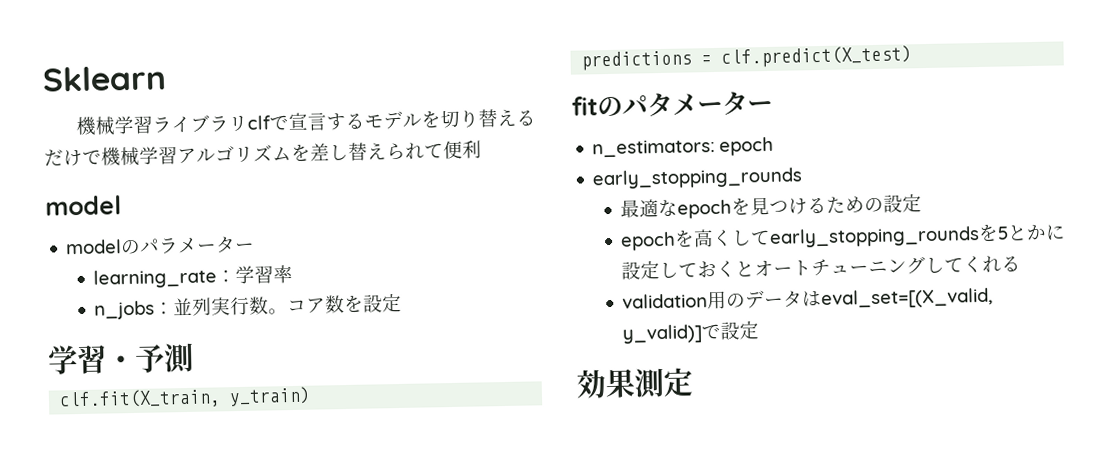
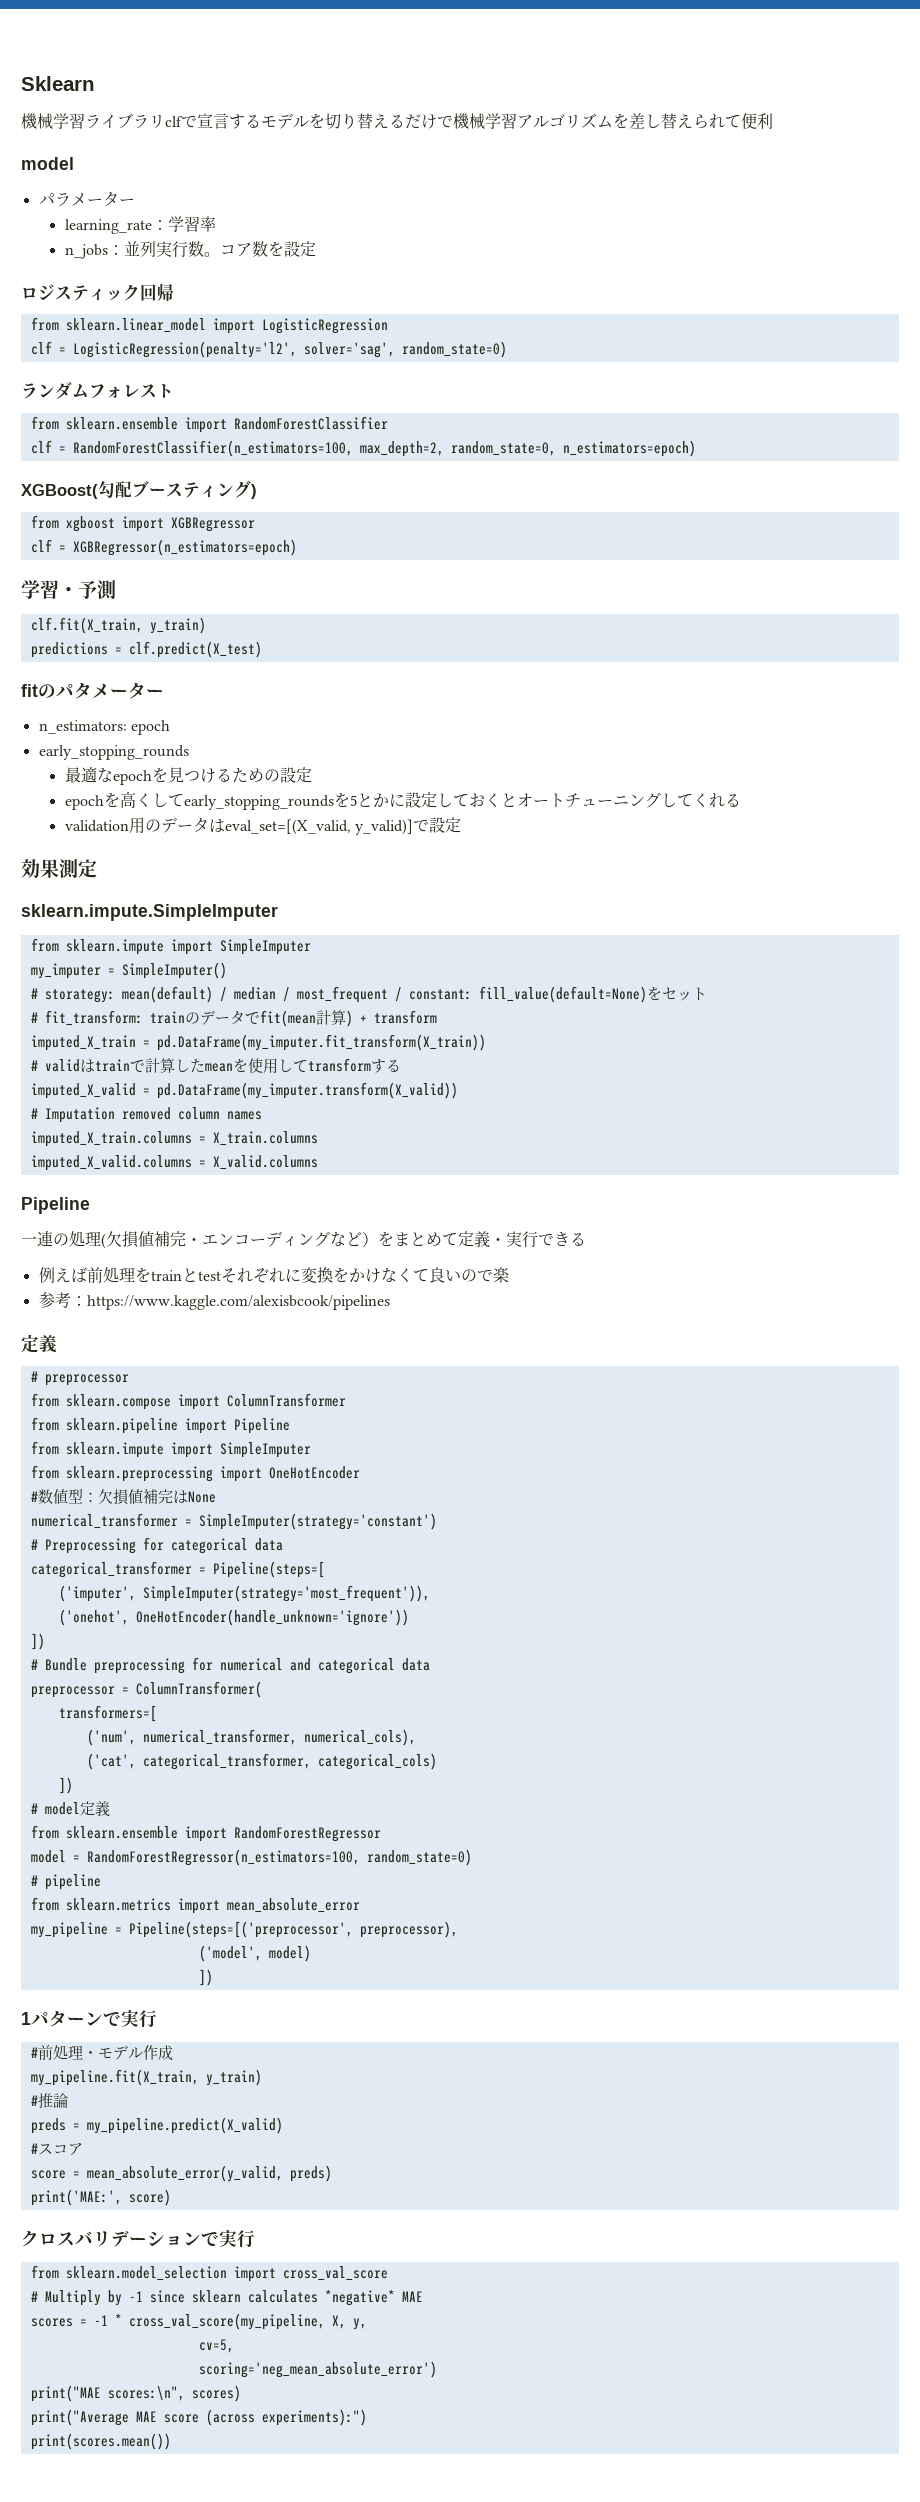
- modelのパラメーター
+ パラメーター
+ ロジスティック回帰
+ from sklearn.linear_model import LogisticRegression
+ clf = LogisticRegression(penalty='l2', solver='sag', random_state=0)
+ ランダムフォレスト
+ from sklearn.ensemble import RandomForestClassifier
+ clf = RandomForestClassifier(n_estimators=100, max_depth=2, random_state=0, n_estimators=epoch)
+ XGBoost(勾配ブースティング)
+ from xgboost import XGBRegressor
+ clf = XGBRegressor(n_estimators=epoch)
+ sklearn.impute.SimpleImputer
+ from sklearn.impute import SimpleImputer
+ my_imputer = SimpleImputer()
+ # storategy: mean(default) / median / most_frequent / constant: fill_value(default=None)をセット
+ # fit_transform: trainのデータでfit(mean計算) + transform
+ imputed_X_train = pd.DataFrame(my_imputer.fit_transform(X_train))
+ # validはtrainで計算したmeanを使用してtransformする
+ imputed_X_valid = pd.DataFrame(my_imputer.transform(X_valid))
+ # Imputation removed column names
+ imputed_X_train.columns = X_train.columns
+ imputed_X_valid.columns = X_valid.columns
+ Pipeline
+ 一連の処理(欠損値補完・エンコーディングなど）をまとめて定義・実行できる
+ 例えば前処理をtrainとtestそれぞれに変換をかけなくて良いので楽
+ 参考：https://www.kaggle.com/alexisbcook/pipelines
+ 定義
+ # preprocessor
+ from sklearn.compose import ColumnTransformer
+ from sklearn.pipeline import Pipeline
+ from sklearn.impute import SimpleImputer
+ from sklearn.preprocessing import OneHotEncoder
+ #数値型：欠損値補完はNone
+ numerical_transformer = SimpleImputer(strategy='constant')
+ # Preprocessing for categorical data
+ categorical_transformer = Pipeline(steps=[
+ ('imputer', SimpleImputer(strategy='most_frequent')),
+ ('onehot', OneHotEncoder(handle_unknown='ignore'))
+ ])
+ # Bundle preprocessing for numerical and categorical data
+ preprocessor = ColumnTransformer(
+ transformers=[
+ ('num', numerical_transformer, numerical_cols),
+ ('cat', categorical_transformer, categorical_cols)
+ ])
+ # model定義
+ from sklearn.ensemble import RandomForestRegressor
+ model = RandomForestRegressor(n_estimators=100, random_state=0)
+ # pipeline
+ from sklearn.metrics import mean_absolute_error
+ my_pipeline = Pipeline(steps=[('preprocessor', preprocessor),
+ ('model', model)
+ ])
+ 1パターンで実行
+ #前処理・モデル作成
+ my_pipeline.fit(X_train, y_train)
+ #推論
+ preds = my_pipeline.predict(X_valid)
+ #スコア
+ score = mean_absolute_error(y_valid, preds)
+ print('MAE:', score)
+ クロスバリデーションで実行
+ from sklearn.model_selection import cross_val_score
+ # Multiply by -1 since sklearn calculates *negative* MAE
+ scores = -1 * cross_val_score(my_pipeline, X, y,
+ cv=5,
+ scoring='neg_mean_absolute_error')
+ print("MAE scores:\n", scores)
+ print("Average MAE score (across experiments):")
+ print(scores.mean())

